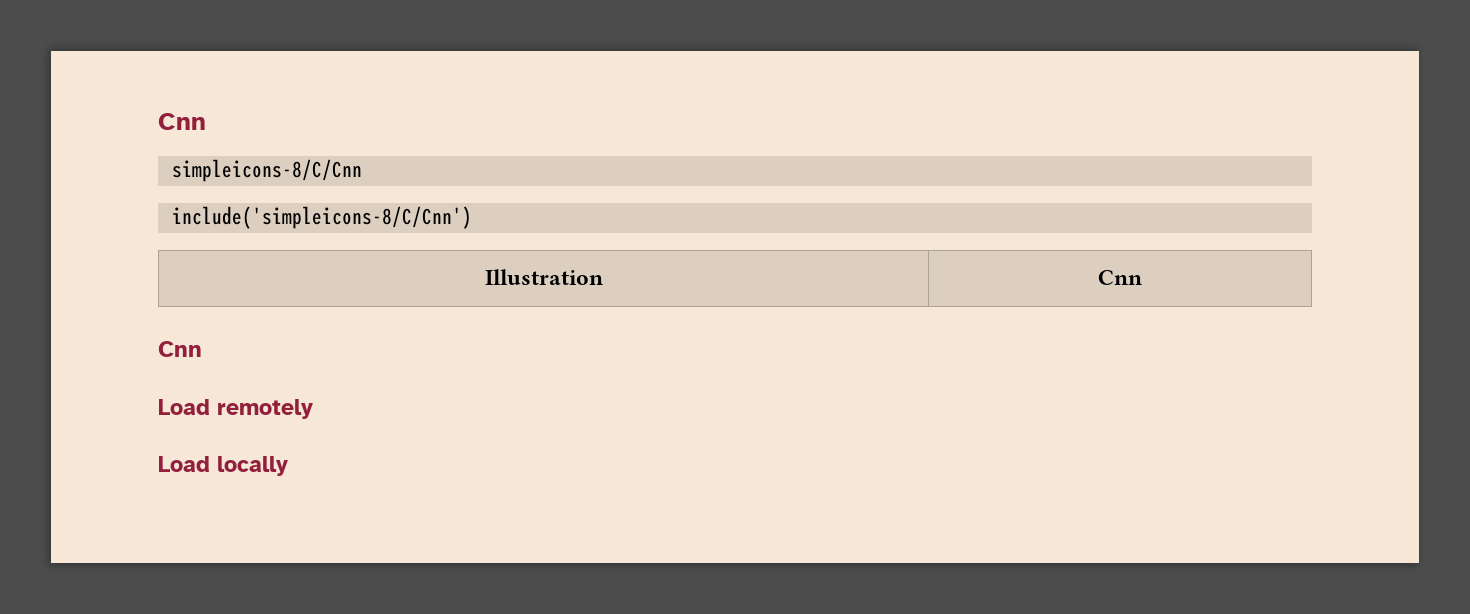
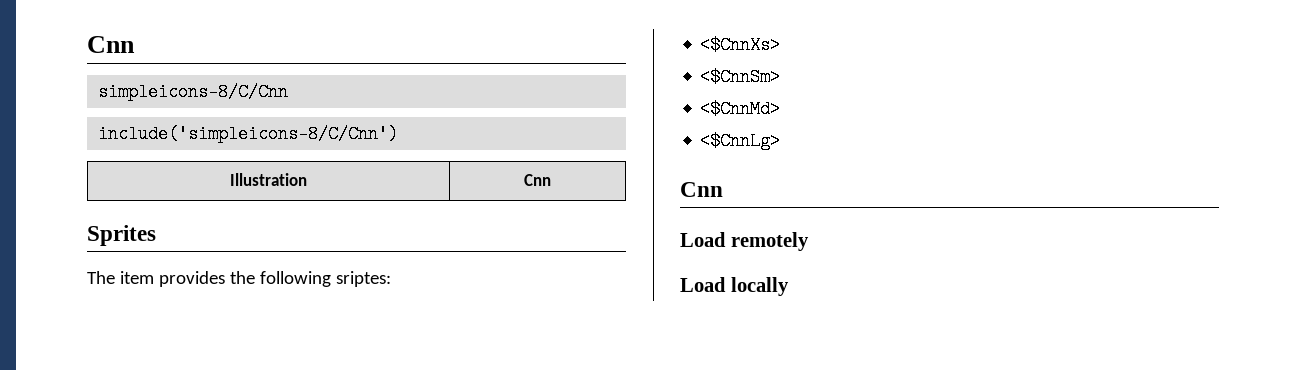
+ Sprites
+ The item provides the following sriptes:
+ <$CnnXs>
+ <$CnnSm>
+ <$CnnMd>
+ <$CnnLg>

